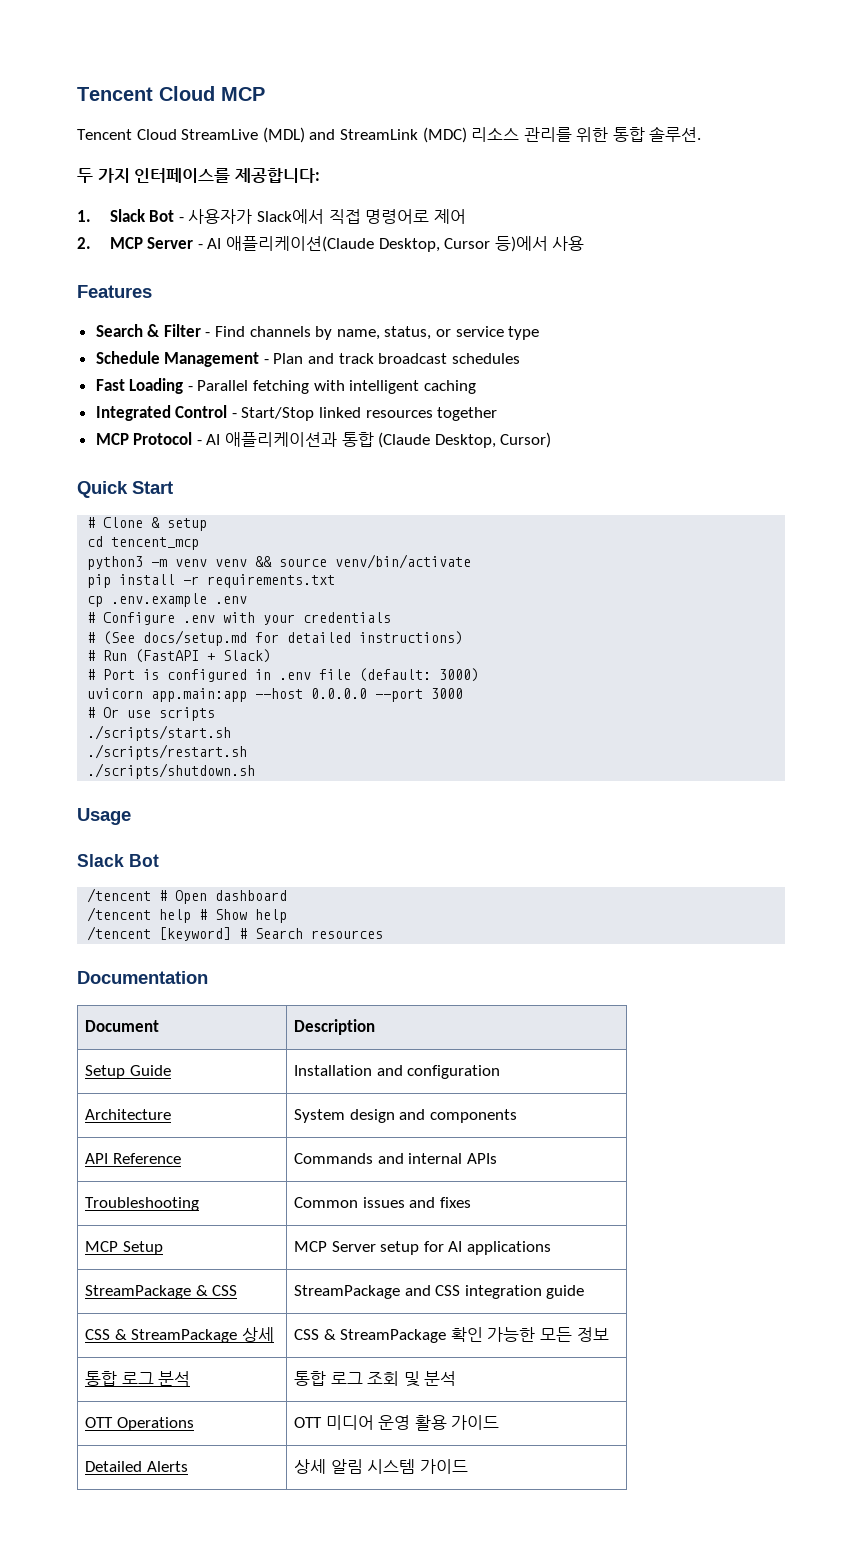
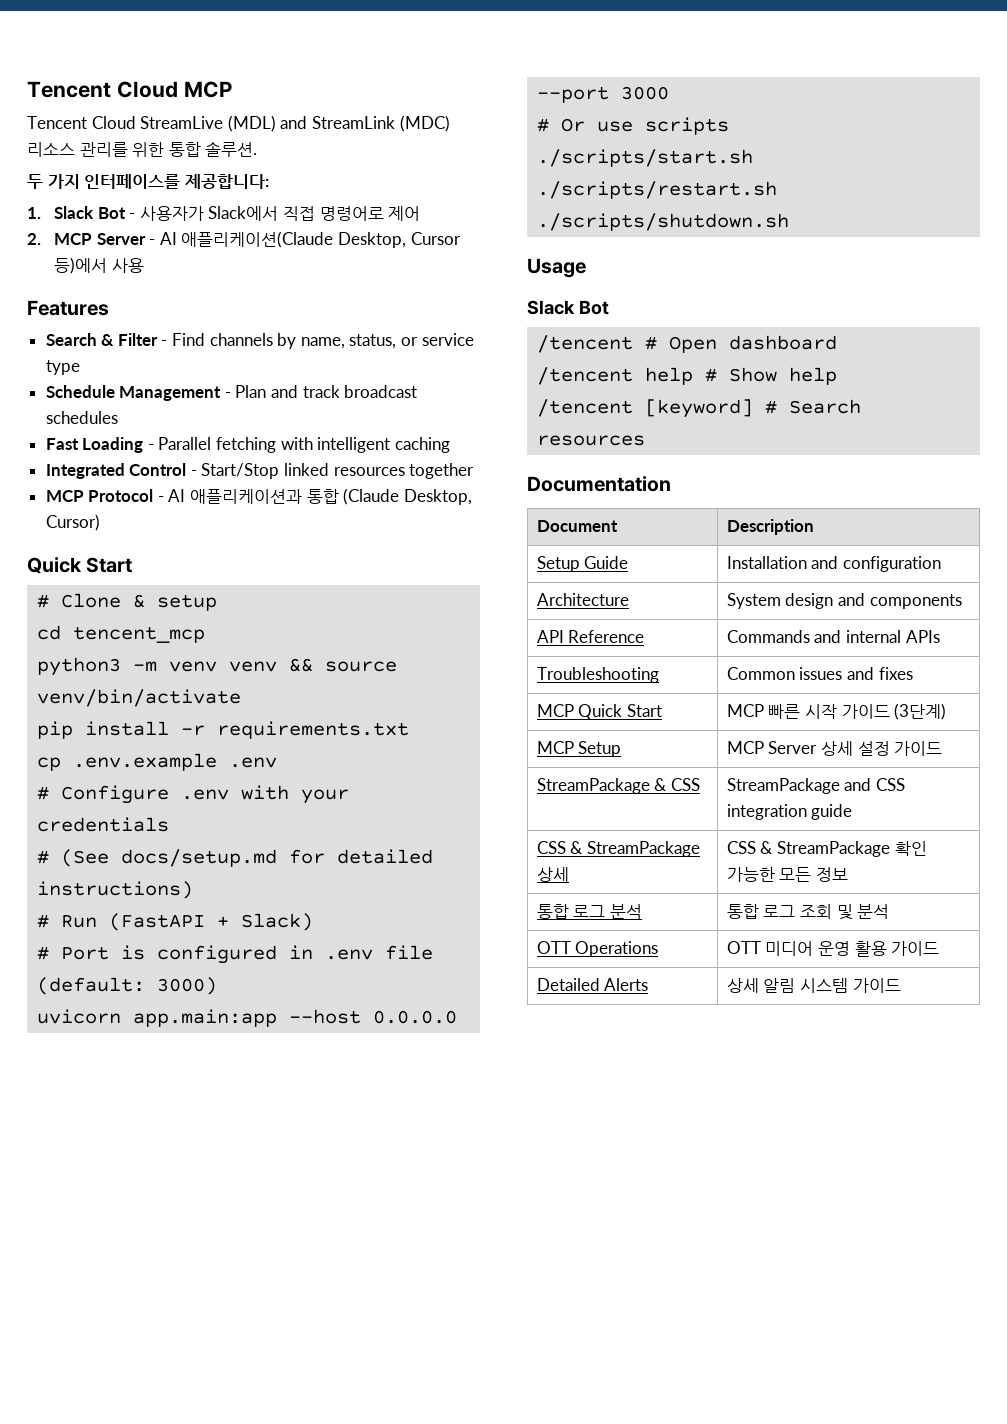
+ MCP Quick Start | MCP 빠른 시작 가이드 (3단계)
- MCP Setup | MCP Server setup for AI applications
+ MCP Setup | MCP Server 상세 설정 가이드

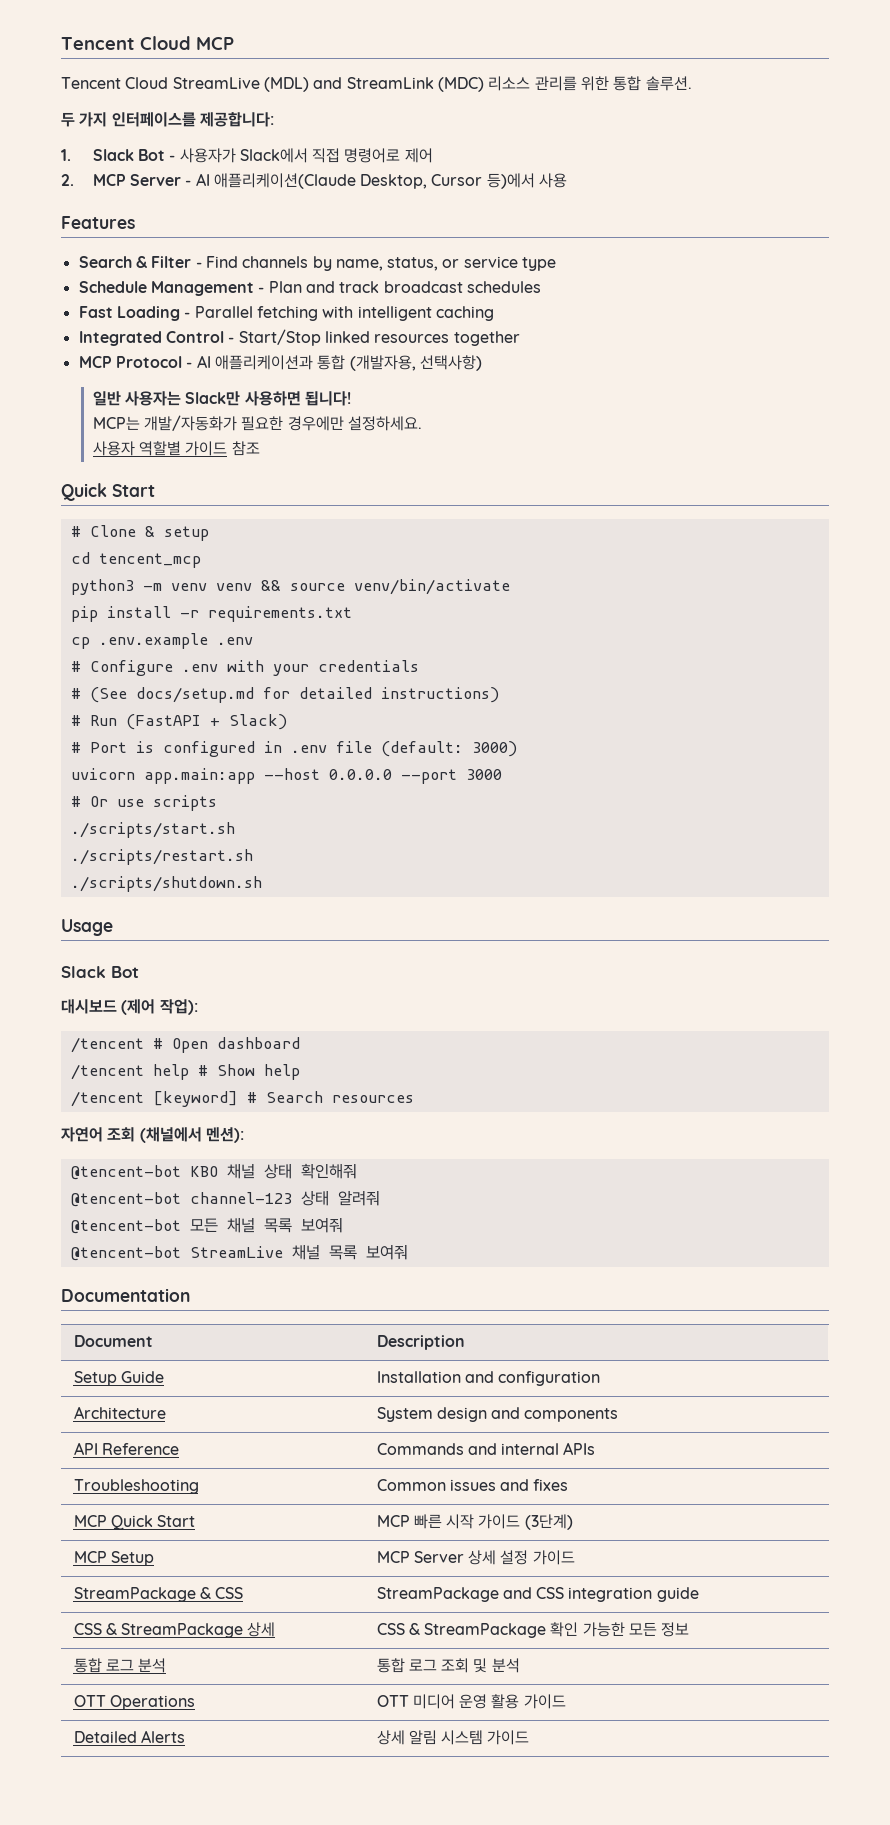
- MCP Protocol - AI 애플리케이션과 통합 (Claude Desktop, Cursor)
+ MCP Protocol - AI 애플리케이션과 통합 (개발자용, 선택사항)
+ 일반 사용자는 Slack만 사용하면 됩니다!
+ MCP는 개발/자동화가 필요한 경우에만 설정하세요.
+ 사용자 역할별 가이드 참조
+ 대시보드 (제어 작업):
+ 자연어 조회 (채널에서 멘션):
+ @tencent-bot KBO 채널 상태 확인해줘
+ @tencent-bot channel-123 상태 알려줘
+ @tencent-bot 모든 채널 목록 보여줘
+ @tencent-bot StreamLive 채널 목록 보여줘

